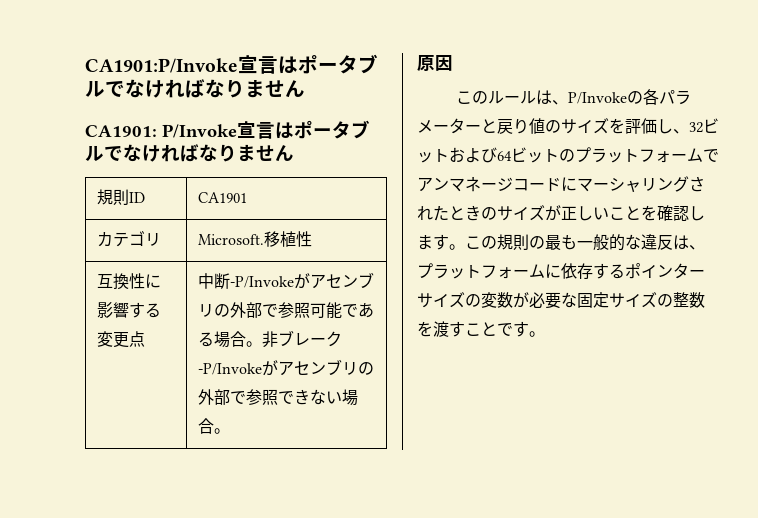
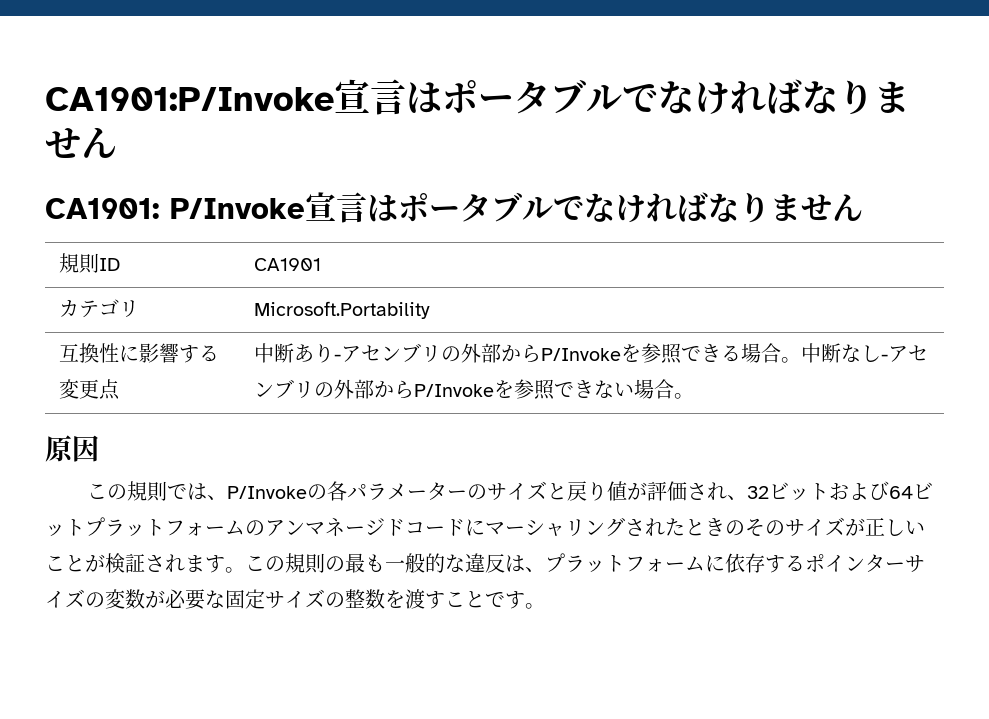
- カテゴリ | Microsoft.移植性
+ カテゴリ | Microsoft.Portability
- 互換性に影響する変更点 | 中断-P/Invokeがアセンブリの外部で参照可能である場合。非ブレーク-P/Invokeがアセンブリの外部で参照できない場合。
+ 互換性に影響する変更点 | 中断あり-アセンブリの外部からP/Invokeを参照できる場合。中断なし-アセンブリの外部からP/Invokeを参照できない場合。
- このルールは、P/Invokeの各パラメーターと戻り値のサイズを評価し、32ビットおよび64ビットのプラットフォームでアンマネージコードにマーシャリングされたときのサイズが正しいことを確認します。
+ この規則では、P/Invokeの各パラメーターのサイズと戻り値が評価され、32ビットおよび64ビットプラットフォームのアンマネージドコードにマーシャリングされたときのそのサイズが正しいことが検証されます。

